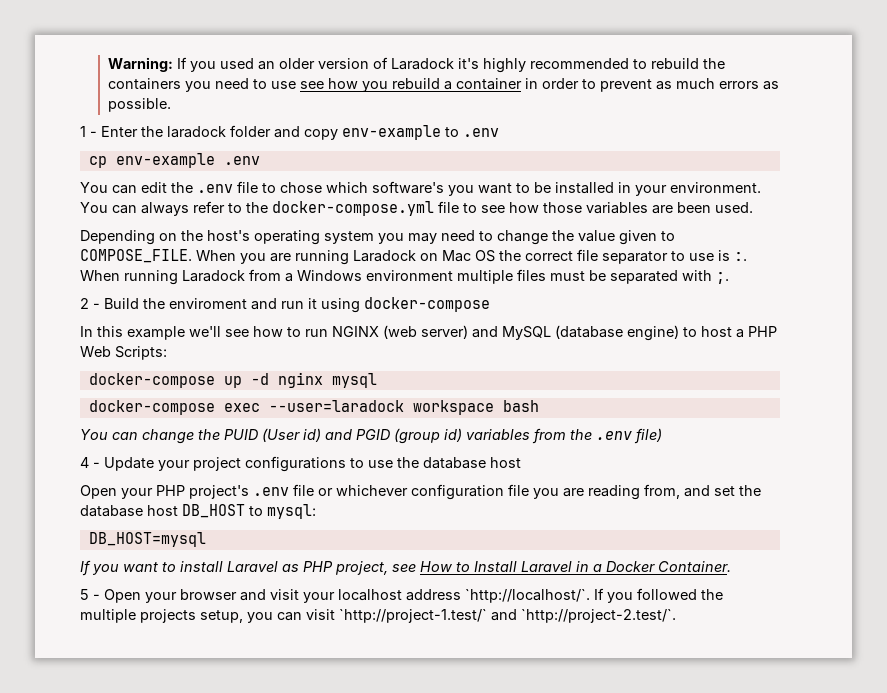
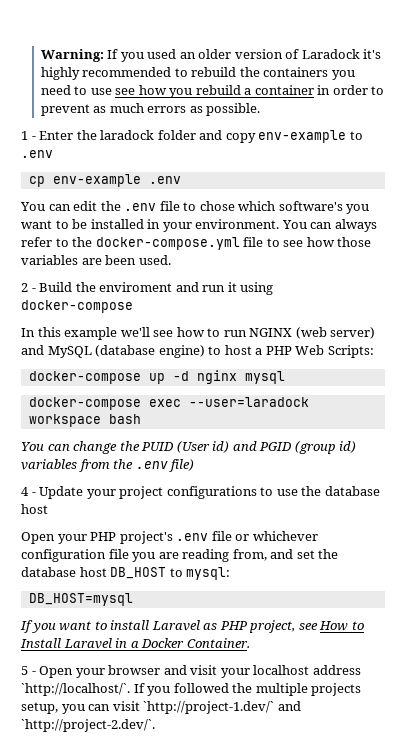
- Depending on the host's operating system you may need to change the value given to COMPOSE_FILE. When you are running Laradock on Mac OS the correct file separator to use is :. When running Laradock from a Windows environment multiple files must be separated with ;.
- If you followed the multiple projects setup, you can visit `http://project-1.test/` and `http://project-2.test/`.
+ If you followed the multiple projects setup, you can visit `http://project-1.dev/` and `http://project-2.dev/`.

